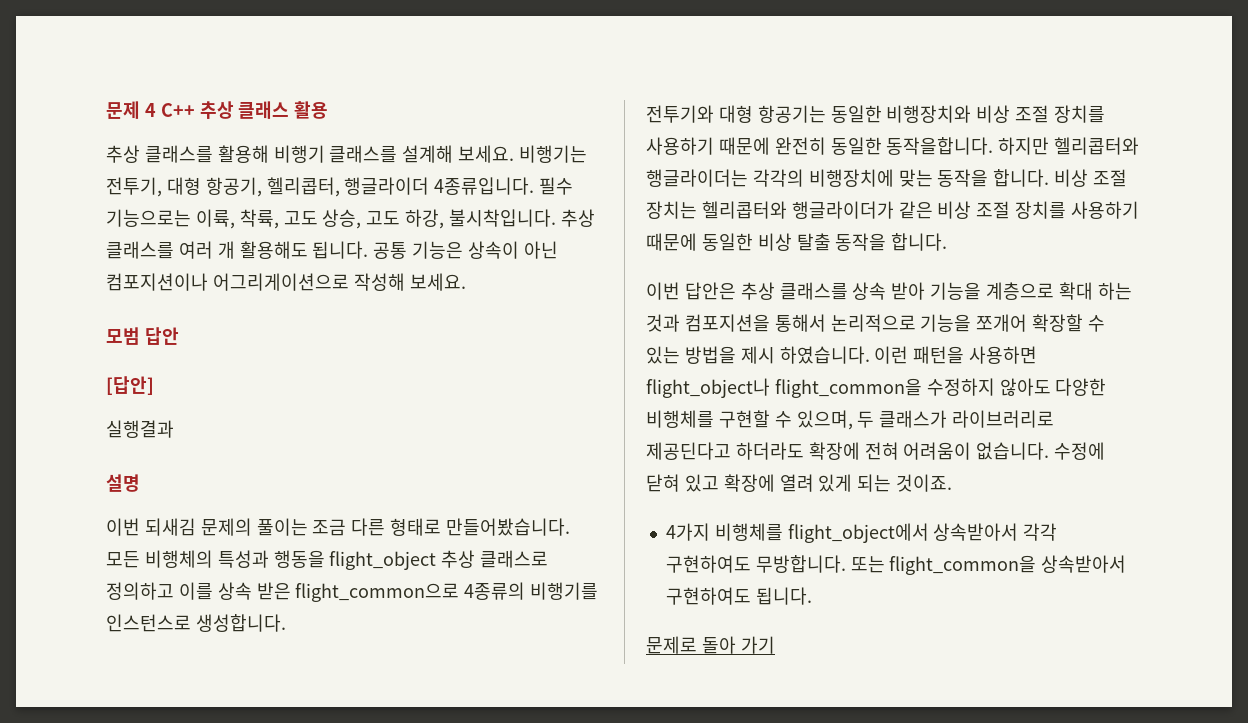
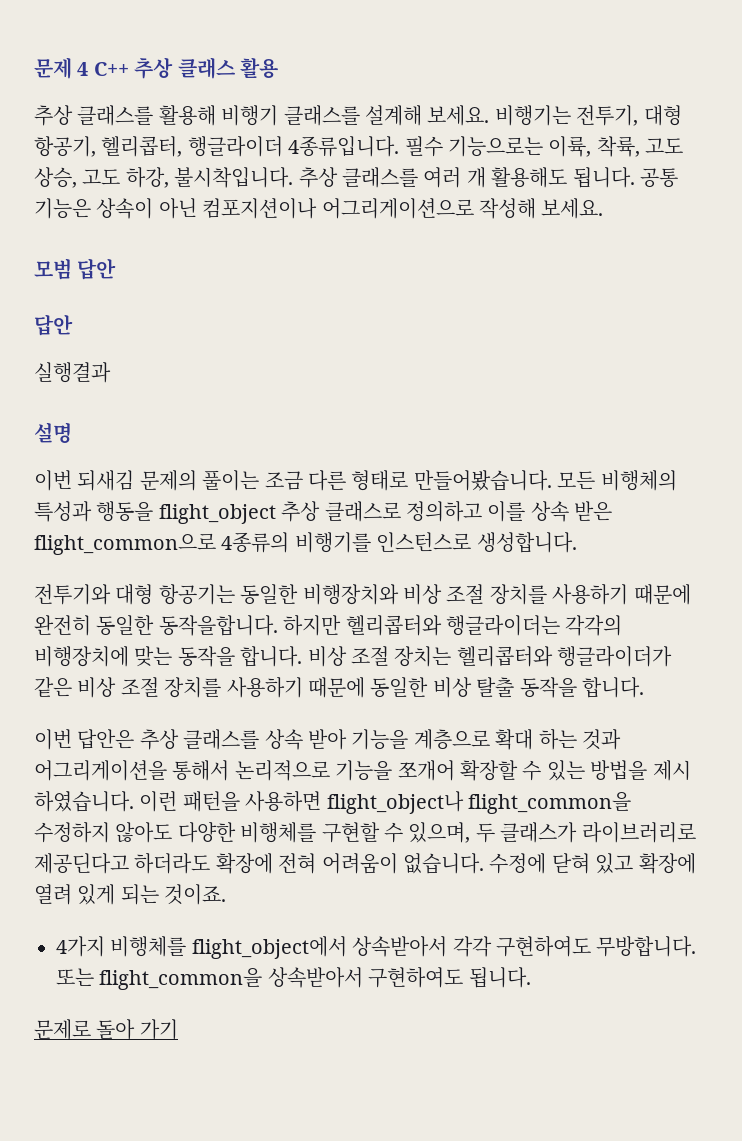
  모범 답안
- [답안]
+ 답안
- 이번 답안은 추상 클래스를 상속 받아 기능을 계층으로 확대 하는 것과 컴포지션을 통해서 논리적으로 기능을 쪼개어 확장할 수 있는 방법을 제시 하였습니다.
+ 이번 답안은 추상 클래스를 상속 받아 기능을 계층으로 확대 하는 것과 어그리게이션을 통해서 논리적으로 기능을 쪼개어 확장할 수 있는 방법을 제시 하였습니다.

